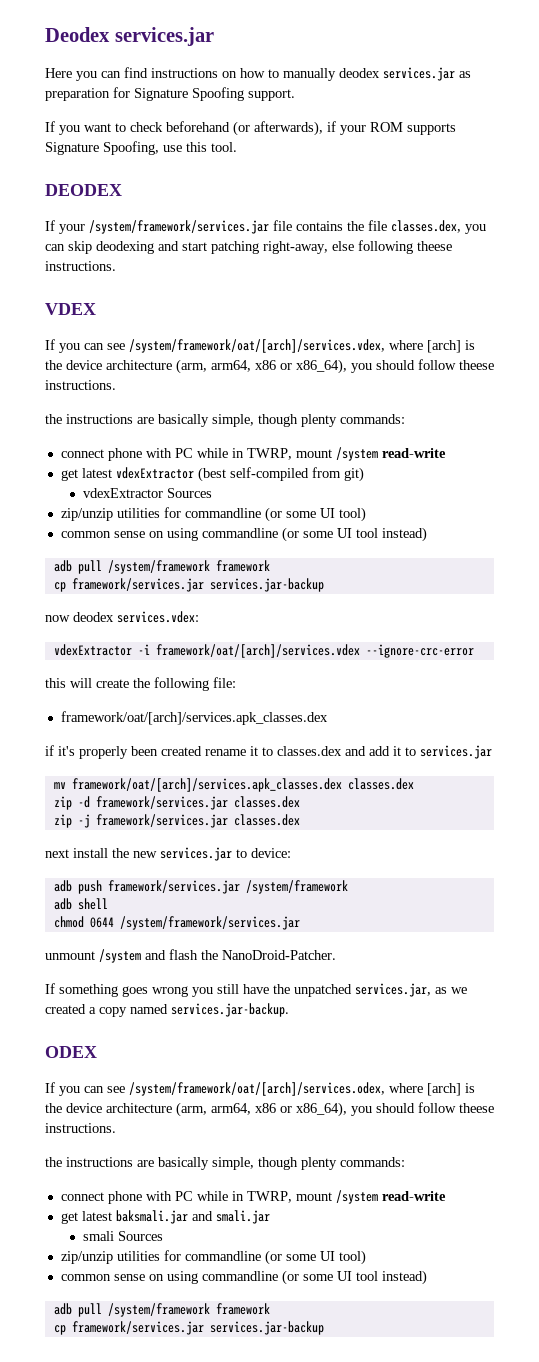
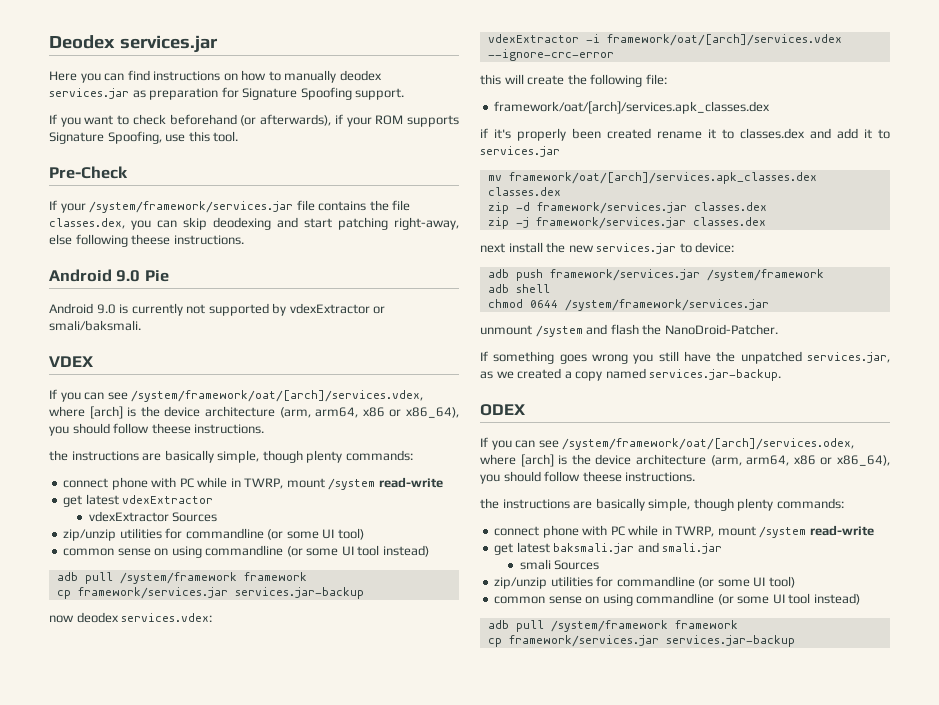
- DEODEX
+ Pre-Check
+ Android 9.0 Pie
+ Android 9.0 is currently not supported by vdexExtractor or smali/baksmali.
- get latest vdexExtractor (best self-compiled from git)
+ get latest vdexExtractor

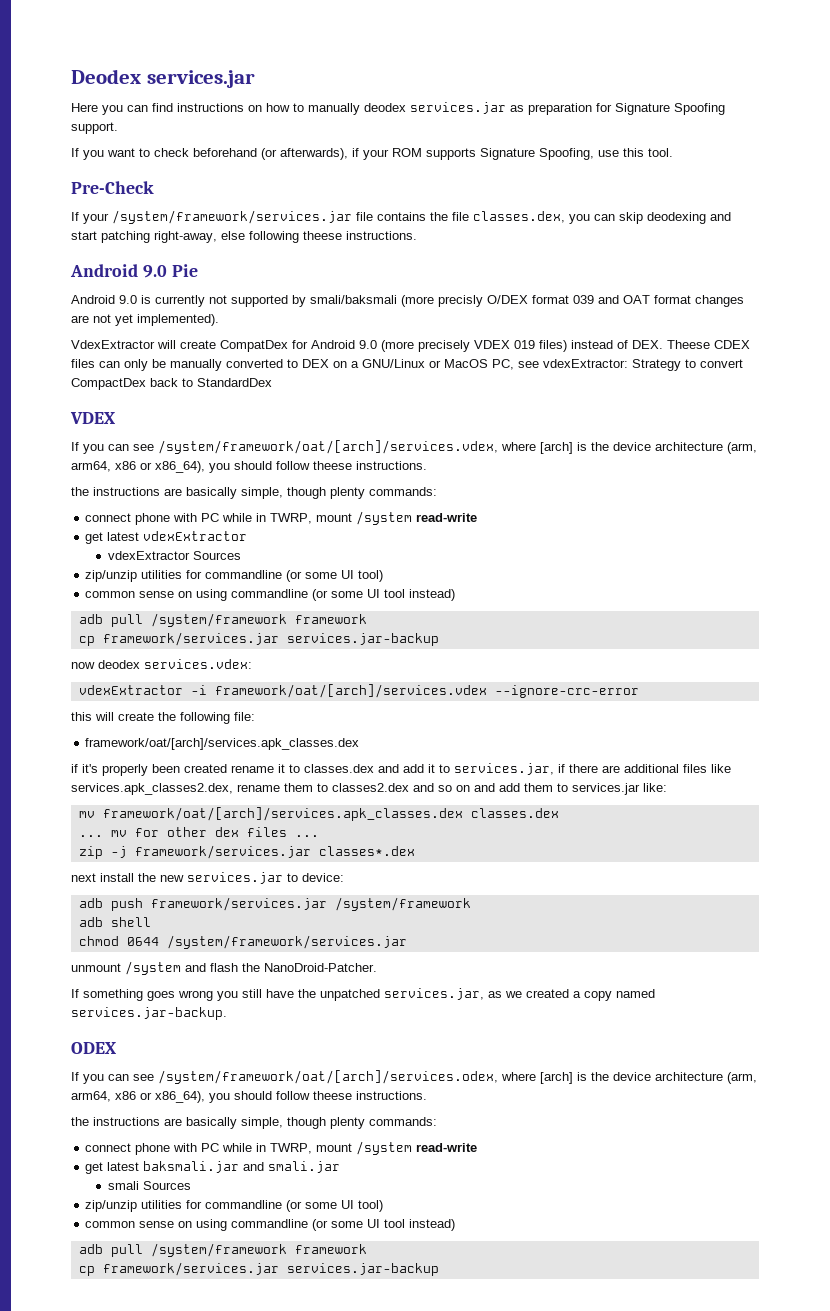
- Android 9.0 is currently not supported by vdexExtractor or smali/baksmali.
+ Android 9.0 is currently not supported by smali/baksmali (more precisly O/DEX format 039 and OAT format changes are not yet implemented).
+ VdexExtractor will create CompatDex for Android 9.0 (more precisely VDEX 019 files) instead of DEX. Theese CDEX files can only be manually converted to DEX on a GNU/Linux or MacOS PC, see vdexExtractor: Strategy to convert CompactDex back to StandardDex
- if it's properly been created rename it to classes.dex and add it to services.jar
+ if it's properly been created rename it to classes.dex and add it to services.jar, if there are additional files like services.apk_classes2.dex, rename them to classes2.dex and so on and add them to services.jar like:
- zip -d framework/services.jar classes.dex
+ ... mv for other dex files ...
- zip -j framework/services.jar classes.dex
+ zip -j framework/services.jar classes*.dex

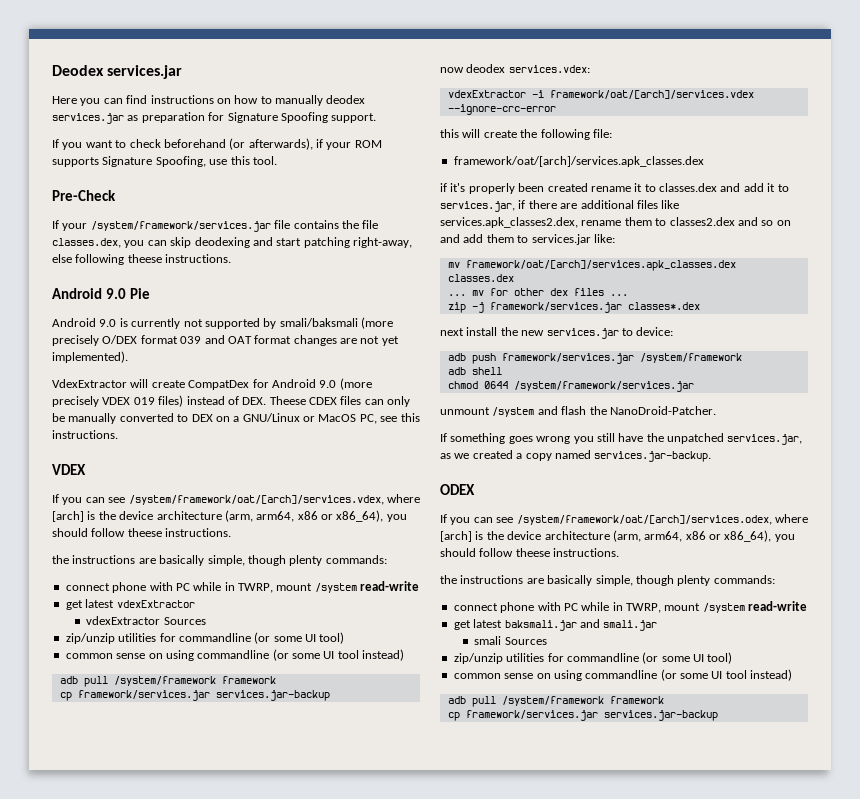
- Android 9.0 is currently not supported by smali/baksmali (more precisly O/DEX format 039 and OAT format changes are not yet implemented).
+ Android 9.0 is currently not supported by smali/baksmali (more precisely O/DEX format 039 and OAT format changes are not yet implemented).
- VdexExtractor will create CompatDex for Android 9.0 (more precisely VDEX 019 files) instead of DEX. Theese CDEX files can only be manually converted to DEX on a GNU/Linux or MacOS PC, see vdexExtractor: Strategy to convert CompactDex back to StandardDex
+ VdexExtractor will create CompatDex for Android 9.0 (more precisely VDEX 019 files) instead of DEX. Theese CDEX files can only be manually converted to DEX on a GNU/Linux or MacOS PC, see this instructions.

